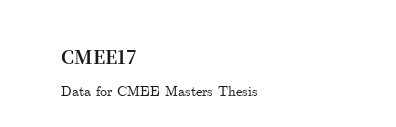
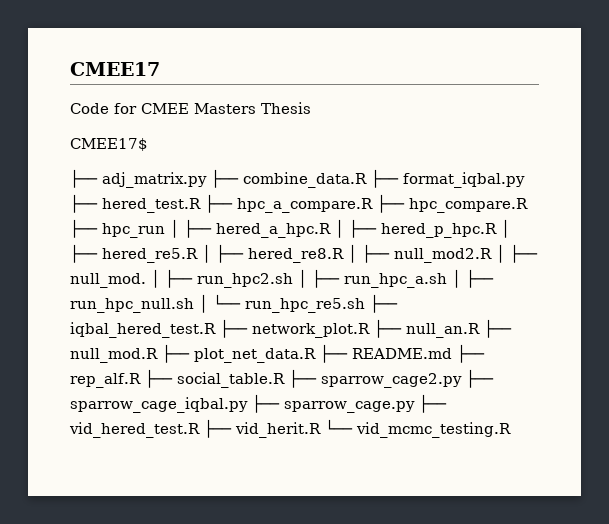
- Data for CMEE Masters Thesis
+ Code for CMEE Masters Thesis
+ CMEE17$
+ ├── adj_matrix.py ├── combine_data.R ├── format_iqbal.py ├── hered_test.R ├── hpc_a_compare.R ├── hpc_compare.R ├── hpc_run │ ├── hered_a_hpc.R │ ├── hered_p_hpc.R │ ├── hered_re5.R │ ├── hered_re8.R │ ├── null_mod2.R │ ├── null_mod. │ ├── run_hpc2.sh │ ├── run_hpc_a.sh │ ├── run_hpc_null.sh │ └── run_hpc_re5.sh ├── iqbal_hered_test.R ├── network_plot.R ├── null_an.R ├── null_mod.R ├── plot_net_data.R ├── README.md ├── rep_alf.R ├── social_table.R ├── sparrow_cage2.py ├── sparrow_cage_iqbal.py ├── sparrow_cage.py ├── vid_hered_test.R ├── vid_herit.R └── vid_mcmc_testing.R

